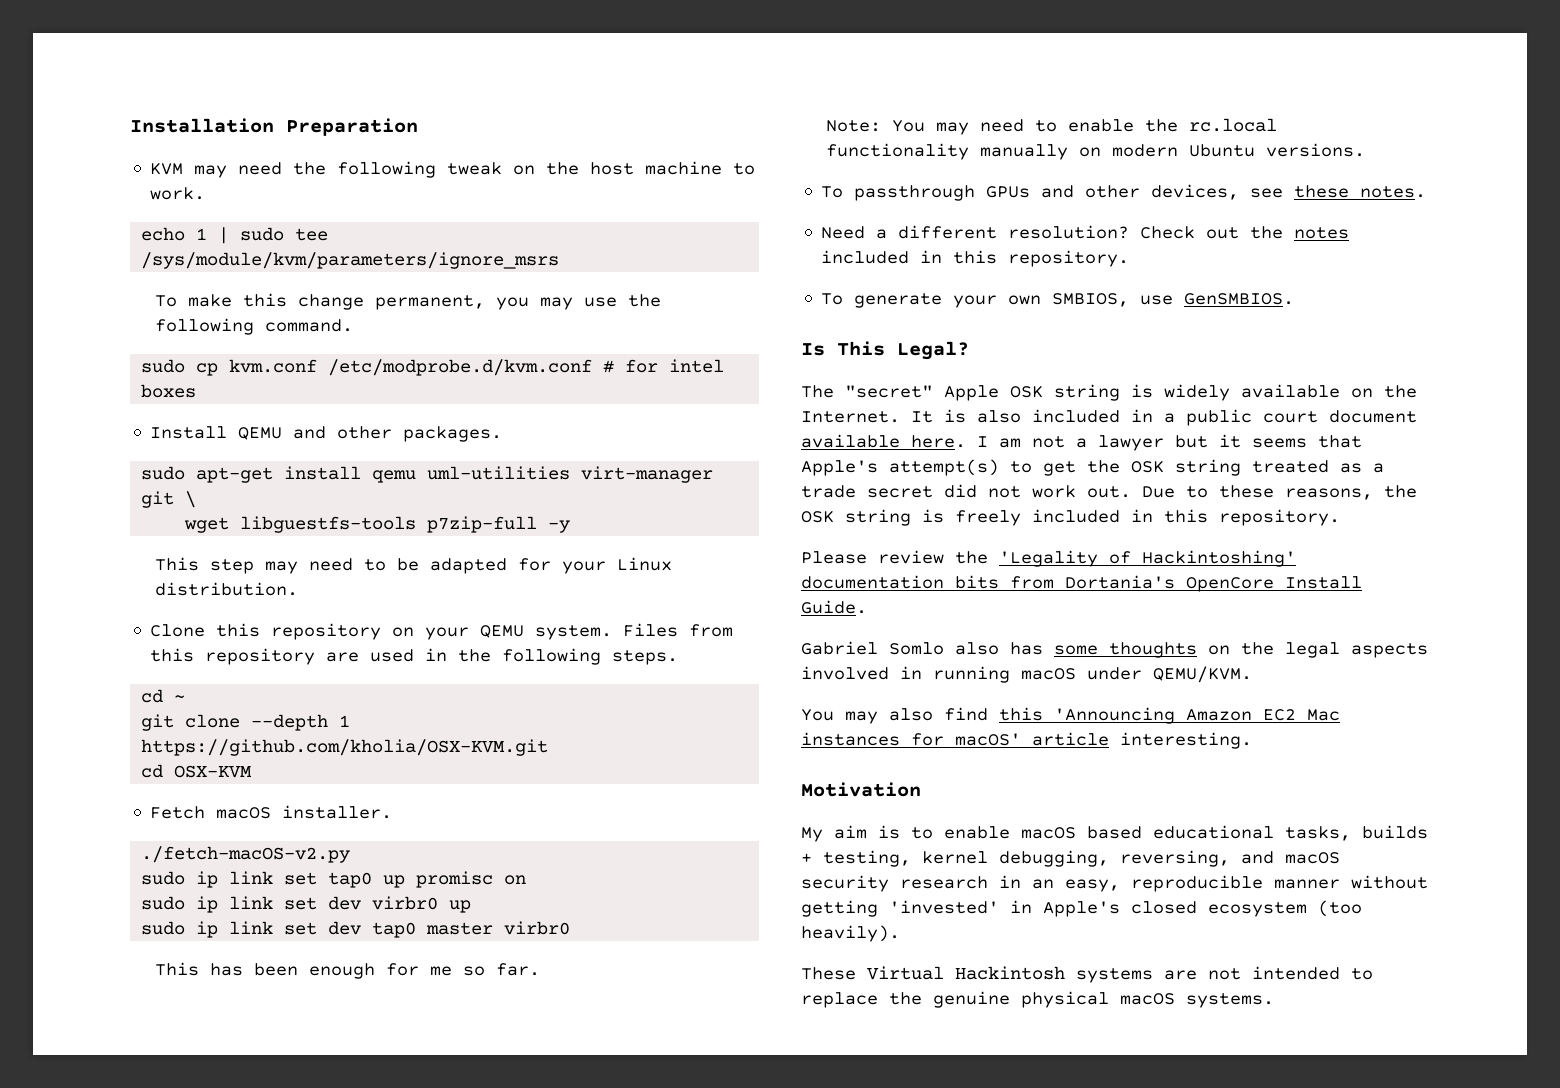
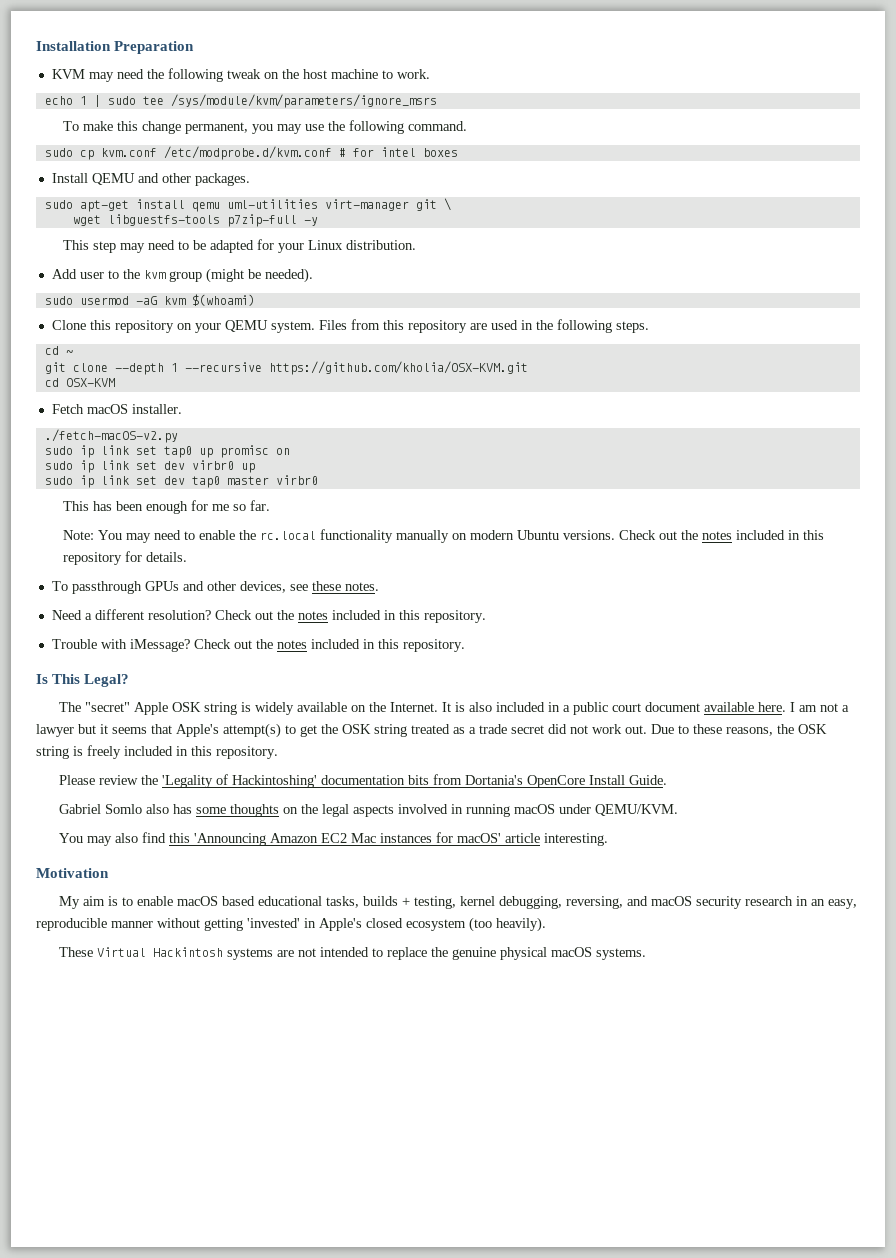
+ Add user to the kvm group (might be needed).
+ sudo usermod -aG kvm $(whoami)
- git clone --depth 1 https://github.com/kholia/OSX-KVM.git
+ git clone --depth 1 --recursive https://github.com/kholia/OSX-KVM.git
+ Check out the notes included in this repository for details.
- To generate your own SMBIOS, use GenSMBIOS.
+ Trouble with iMessage? Check out the notes included in this repository.

